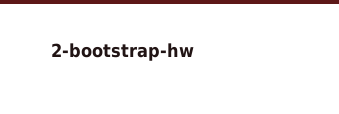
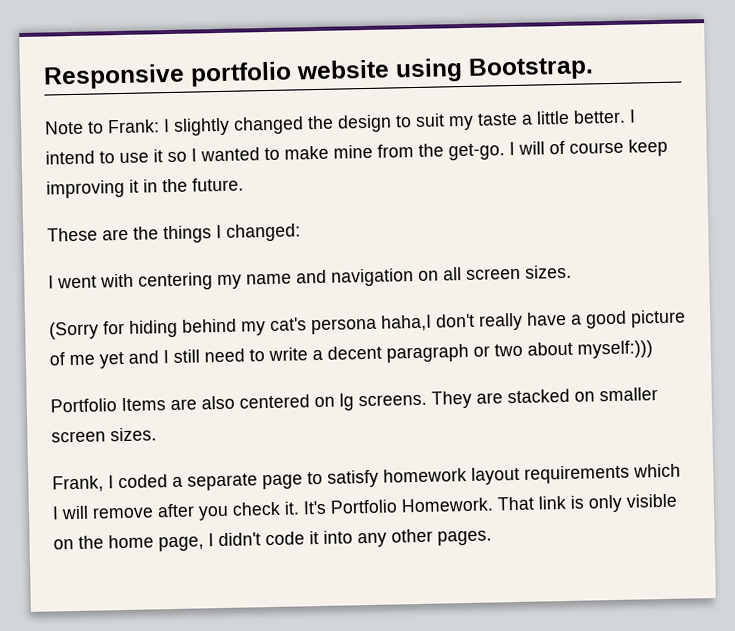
- 2-bootstrap-hw
+ Responsive portfolio website using Bootstrap.
+ Note to Frank: I slightly changed the design to suit my taste a little better. I intend to use it so I wanted to make mine from the get-go. I will of course keep improving it in the future.
+ These are the things I changed:
+ I went with centering my name and navigation on all screen sizes.
+ (Sorry for hiding behind my cat's persona haha,I don't really have a good picture of me yet and I still need to write a decent paragraph or two about myself:)))
+ Portfolio Items are also centered on lg screens. They are stacked on smaller screen sizes.
+ Frank, I coded a separate page to satisfy homework layout requirements which I will remove after you check it. It's Portfolio Homework. That link is only visible on the home page, I didn't code it into any other pages.

